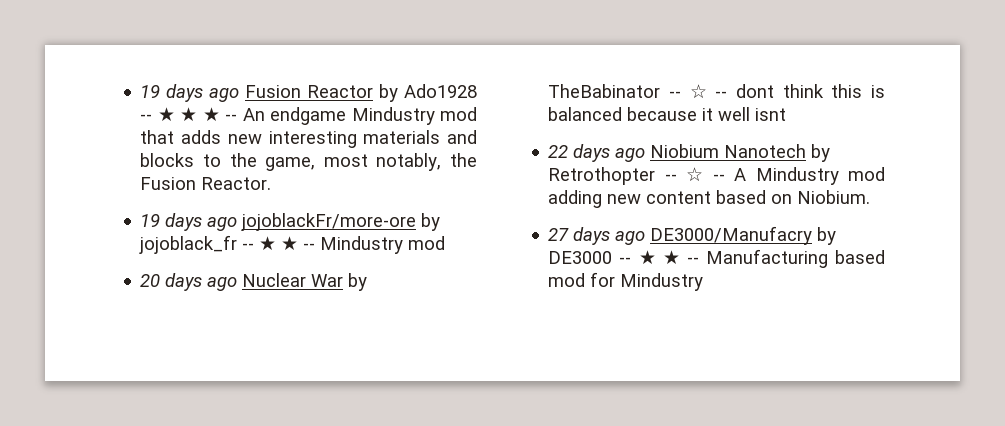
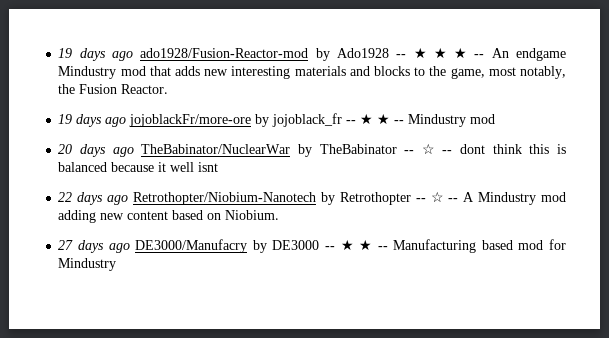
- 19 days ago Fusion Reactor by Ado1928 -- ★ ★ ★ -- An endgame Mindustry mod that adds new interesting materials and blocks to the game, most notably, the Fusion Reactor.
+ 19 days ago ado1928/Fusion-Reactor-mod by Ado1928 -- ★ ★ ★ -- An endgame Mindustry mod that adds new interesting materials and blocks to the game, most notably, the Fusion Reactor.
- 20 days ago Nuclear War by TheBabinator -- ☆ -- dont think this is balanced because it well isnt
+ 20 days ago TheBabinator/NuclearWar by TheBabinator -- ☆ -- dont think this is balanced because it well isnt
- 22 days ago Niobium Nanotech by Retrothopter -- ☆ -- A Mindustry mod adding new content based on Niobium.
+ 22 days ago Retrothopter/Niobium-Nanotech by Retrothopter -- ☆ -- A Mindustry mod adding new content based on Niobium.

